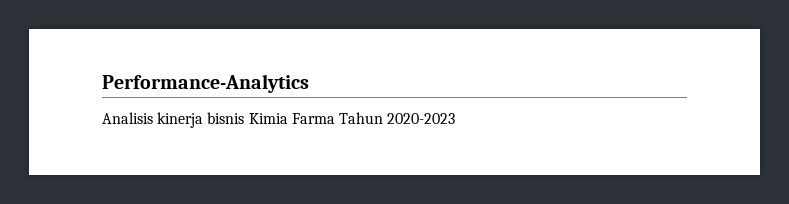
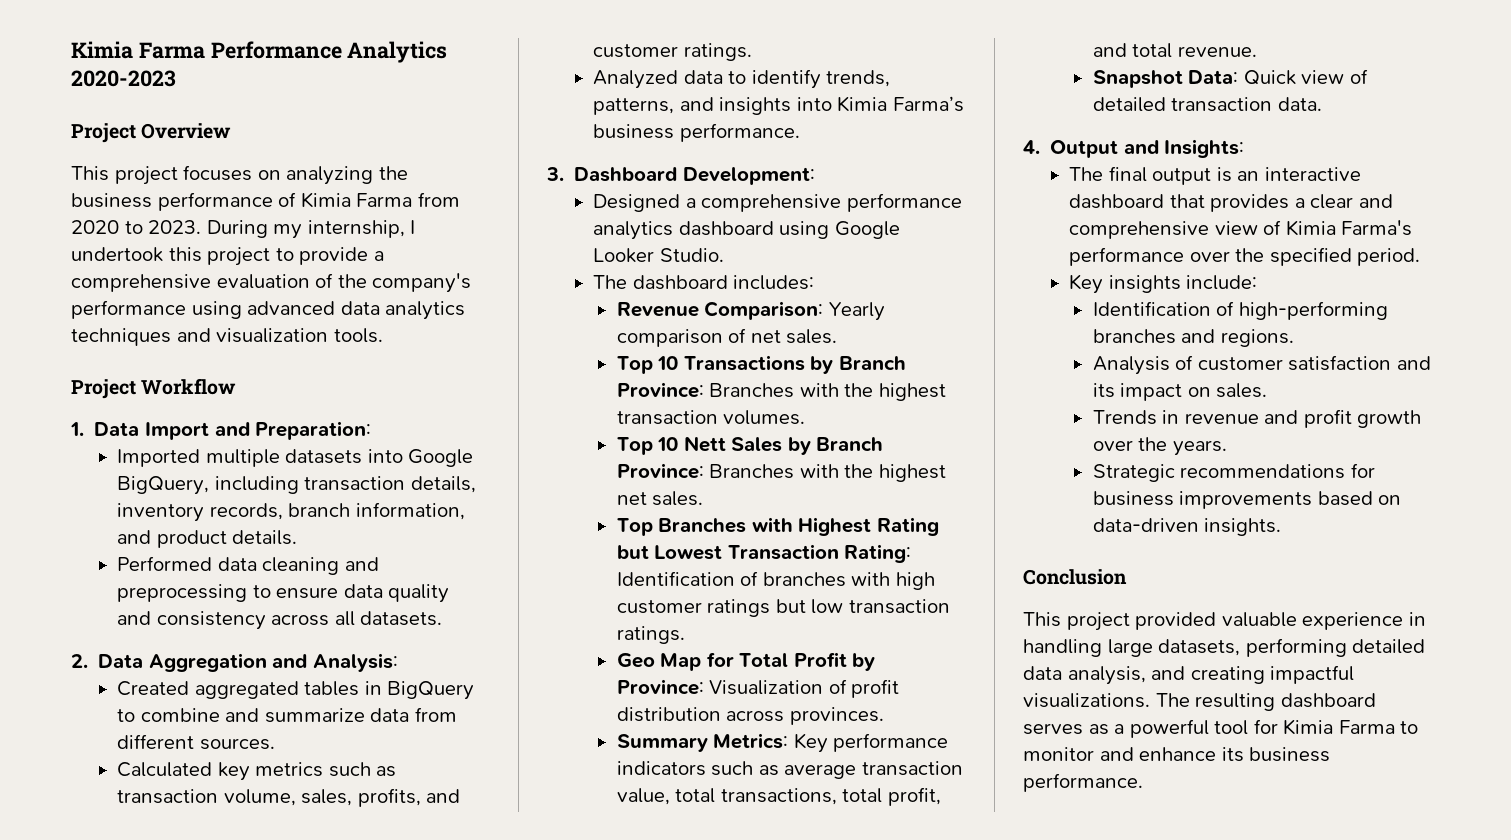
- Performance-Analytics
- Analisis kinerja bisnis Kimia Farma Tahun 2020-2023
+ Kimia Farma Performance Analytics 2020-2023
+ Project Overview
+ This project focuses on analyzing the business performance of Kimia Farma from 2020 to 2023. During my internship, I undertook this project to provide a comprehensive evaluation of the company's performance using advanced data analytics techniques and visualization tools.
+ Project Workflow
+ 1. Data Import and Preparation:
+ Imported multiple datasets into Google BigQuery, including transaction details, inventory records, branch information, and product details.
+ Performed data cleaning and preprocessing to ensure data quality and consistency across all datasets.
+ 2. Data Aggregation and Analysis:
+ Created aggregated tables in BigQuery to combine and summarize data from different sources.
+ Calculated key metrics such as transaction volume, sales, profits, and customer ratings.
+ Analyzed data to identify trends, patterns, and insights into Kimia Farma’s business performance.
+ 3. Dashboard Development:
+ Designed a comprehensive performance analytics dashboard using Google Looker Studio.
+ The dashboard includes:
+ Revenue Comparison: Yearly comparison of net sales.
+ Top 10 Transactions by Branch Province: Branches with the highest transaction volumes.
+ Top 10 Nett Sales by Branch Province: Branches with the highest net sales.
+ Top Branches with Highest Rating but Lowest Transaction Rating: Identification of branches with high customer ratings but low transaction ratings.
+ Geo Map for Total Profit by Province: Visualization of profit distribution across provinces.
+ Summary Metrics: Key performance indicators such as average transaction value, total transactions, total profit, and total revenue.
+ Snapshot Data: Quick view of detailed transaction data.
+ 4. Output and Insights:
+ The final output is an interactive dashboard that provides a clear and comprehensive view of Kimia Farma's performance over the specified period.
+ Key insights include:
+ Identification of high-performing branches and regions.
+ Analysis of customer satisfaction and its impact on sales.
+ Trends in revenue and profit growth over the years.
+ Strategic recommendations for business improvements based on data-driven insights.
+ Conclusion
+ This project provided valuable experience in handling large datasets, performing detailed data analysis, and creating impactful visualizations. The resulting dashboard serves as a powerful tool for Kimia Farma to monitor and enhance its business performance.

